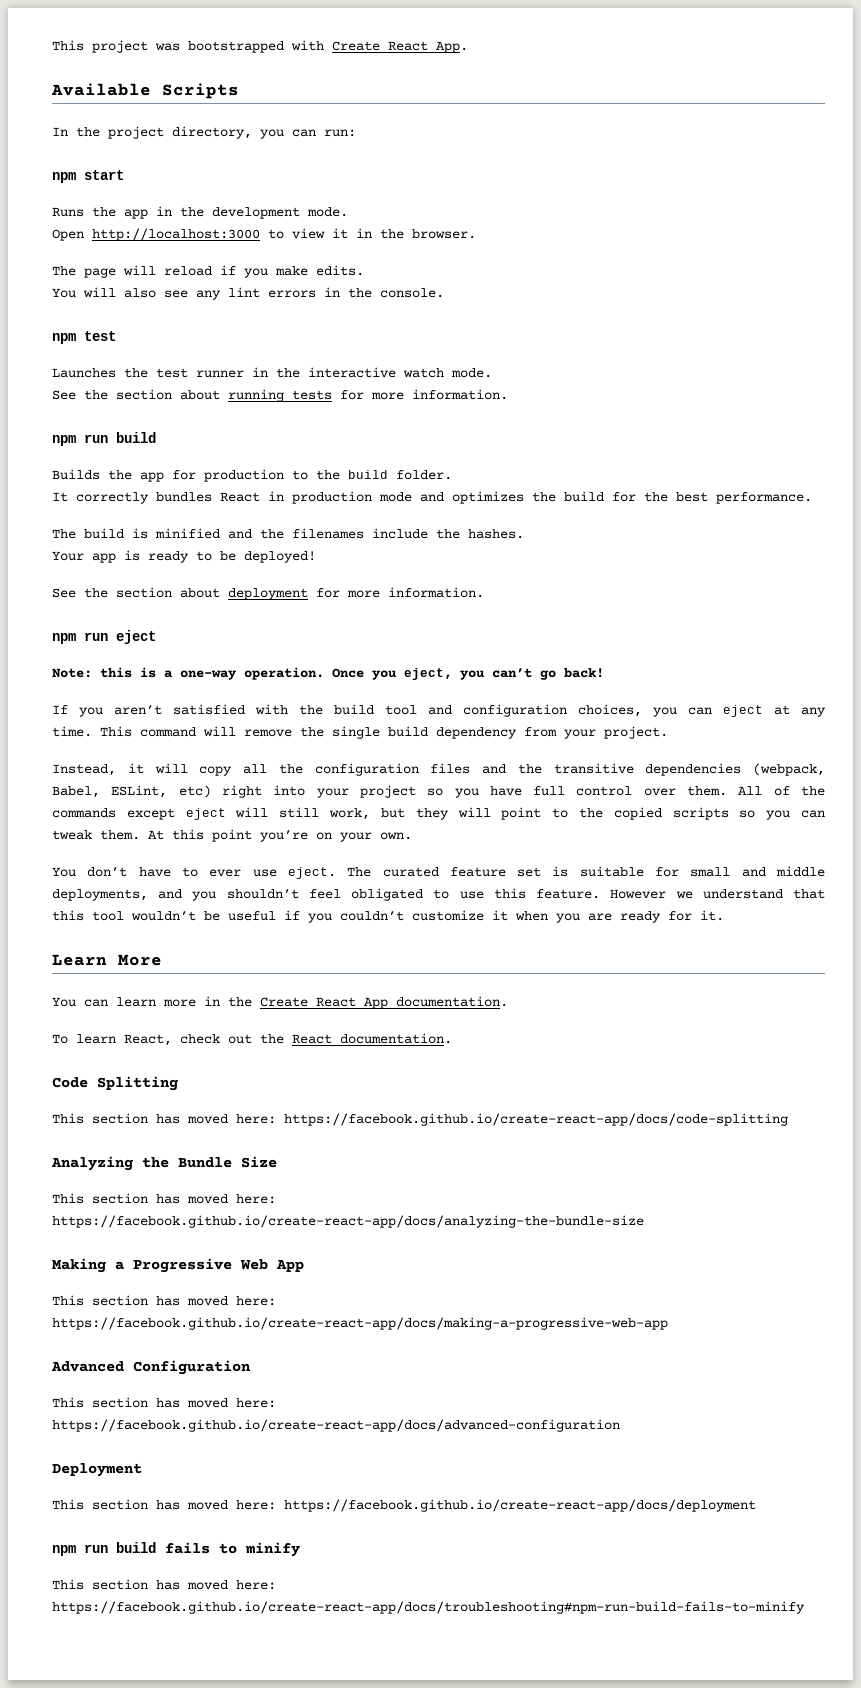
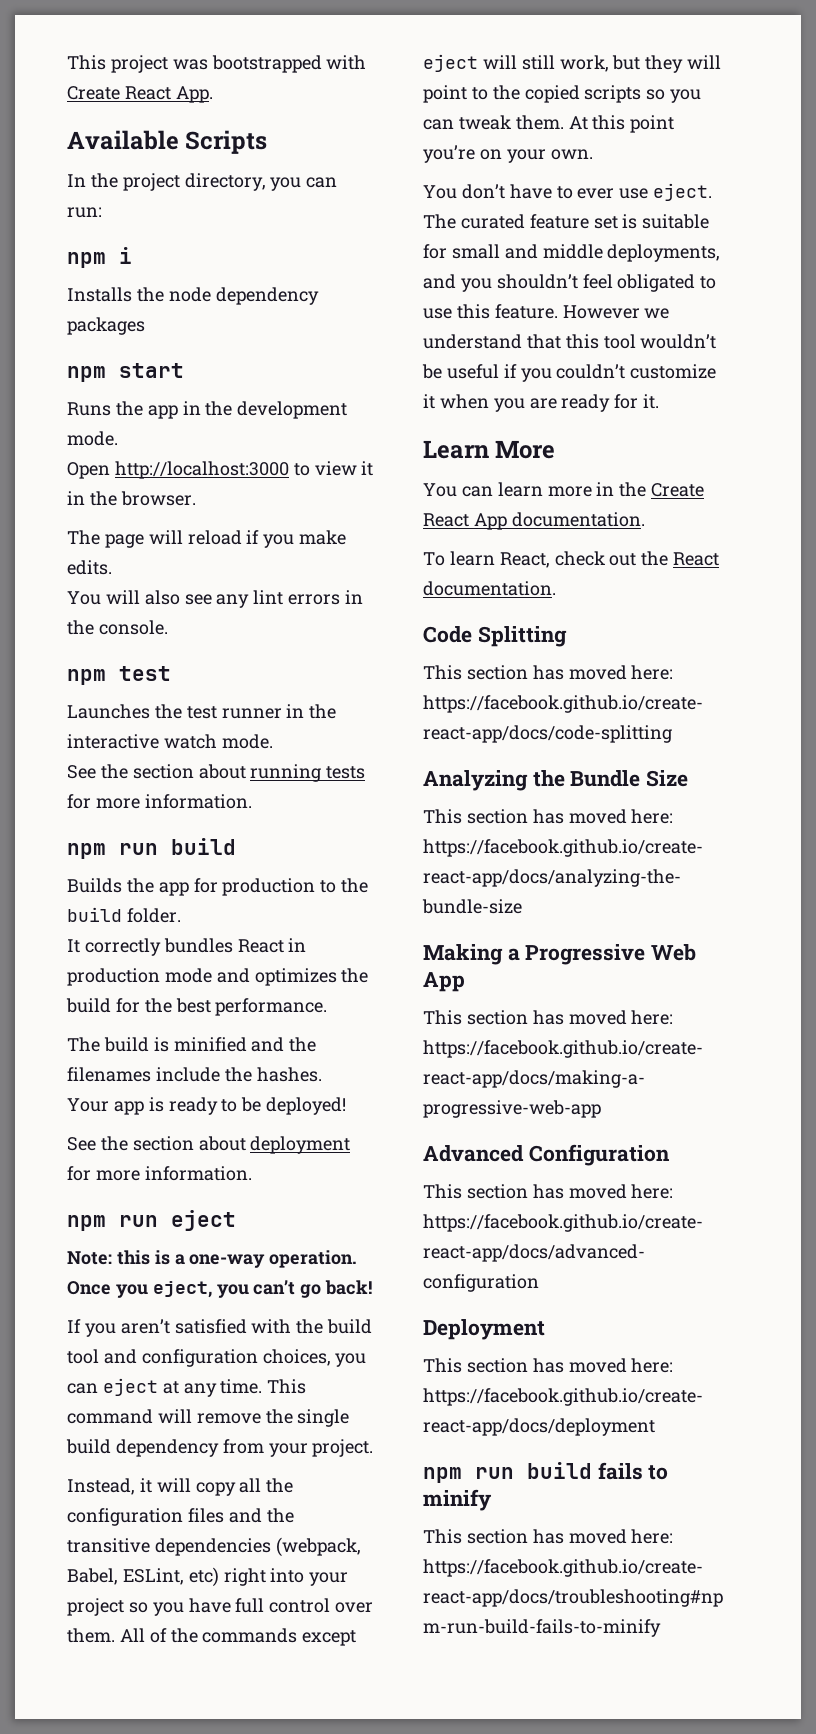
+ npm i
+ Installs the node dependency packages

